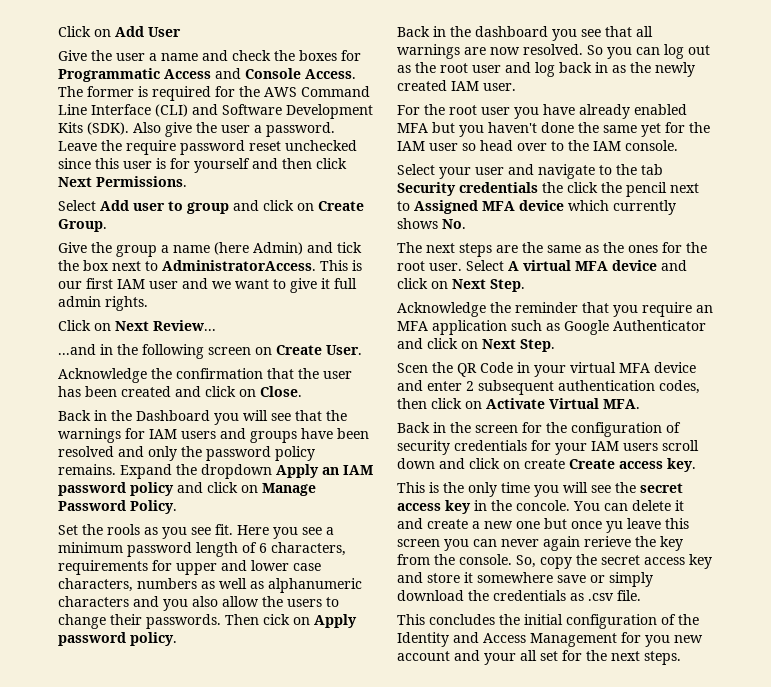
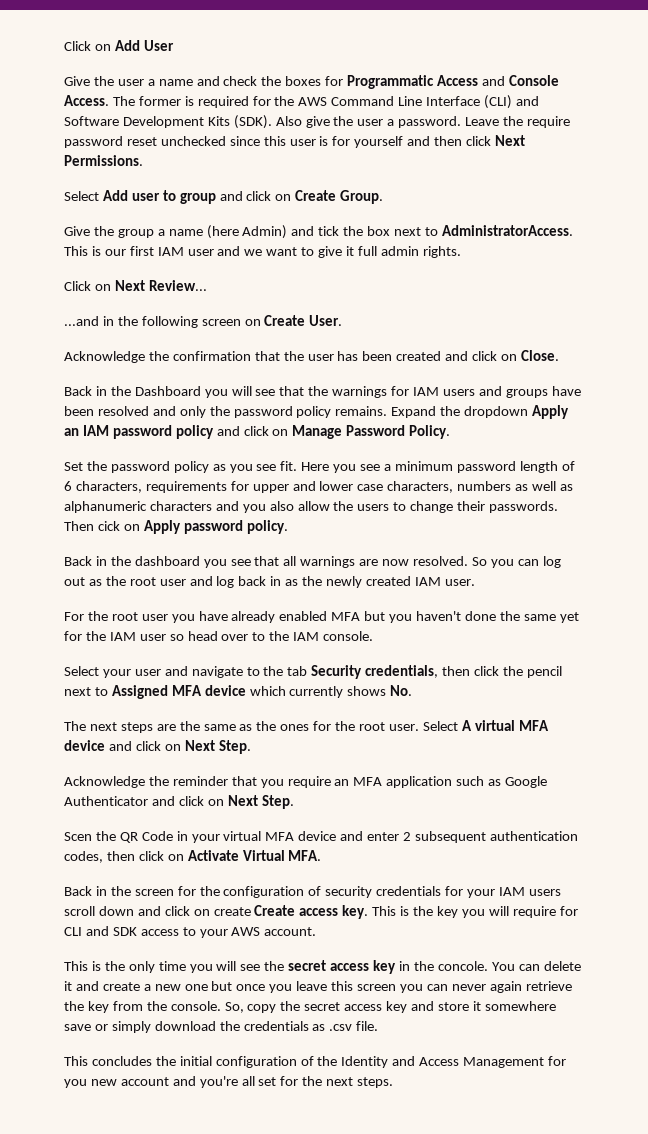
- Set the rools as you see fit.
+ Set the password policy as you see fit.
- Select your user and navigate to the tab Security credentials the click the pencil next to Assigned MFA device which currently shows No.
+ Select your user and navigate to the tab Security credentials, then click the pencil next to Assigned MFA device which currently shows No.
+ This is the key you will require for CLI and SDK access to your AWS account.
- You can delete it and create a new one but once yu leave this screen you can never again rerieve the key from the console.
+ You can delete it and create a new one but once you leave this screen you can never again retrieve the key from the console.
- This concludes the initial configuration of the Identity and Access Management for you new account and your all set for the next steps.
+ This concludes the initial configuration of the Identity and Access Management for you new account and you're all set for the next steps.

